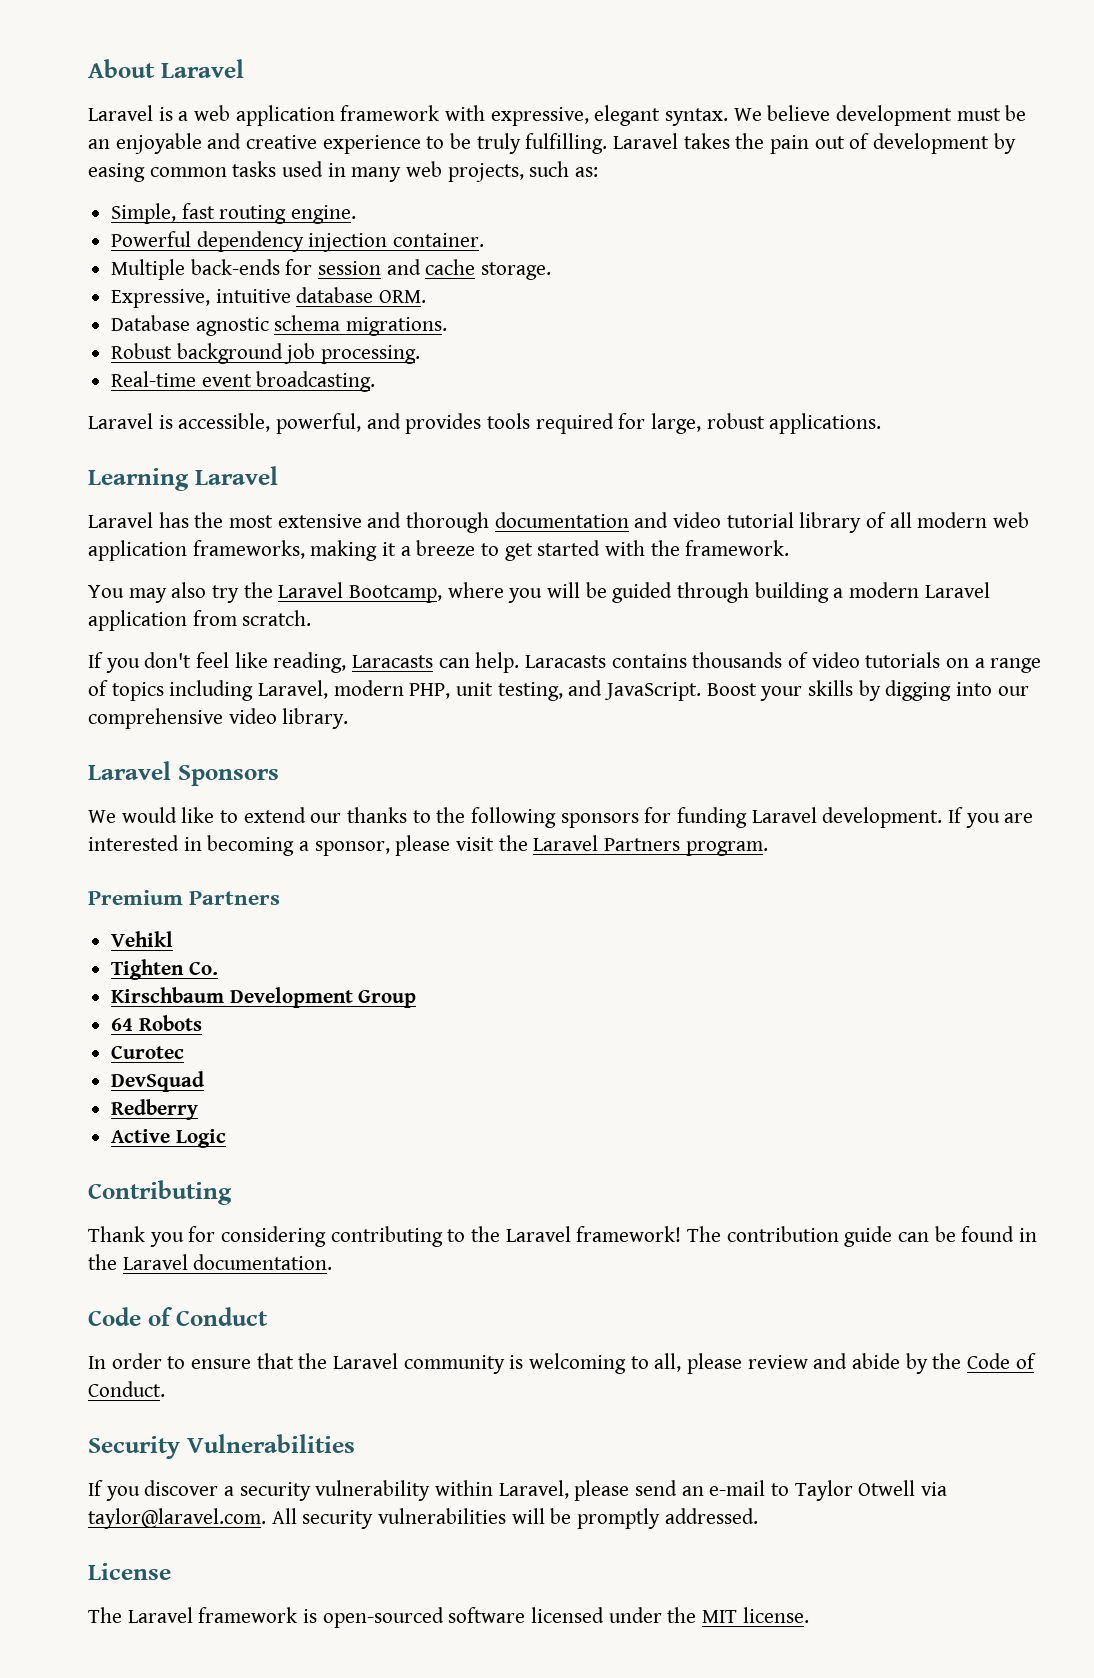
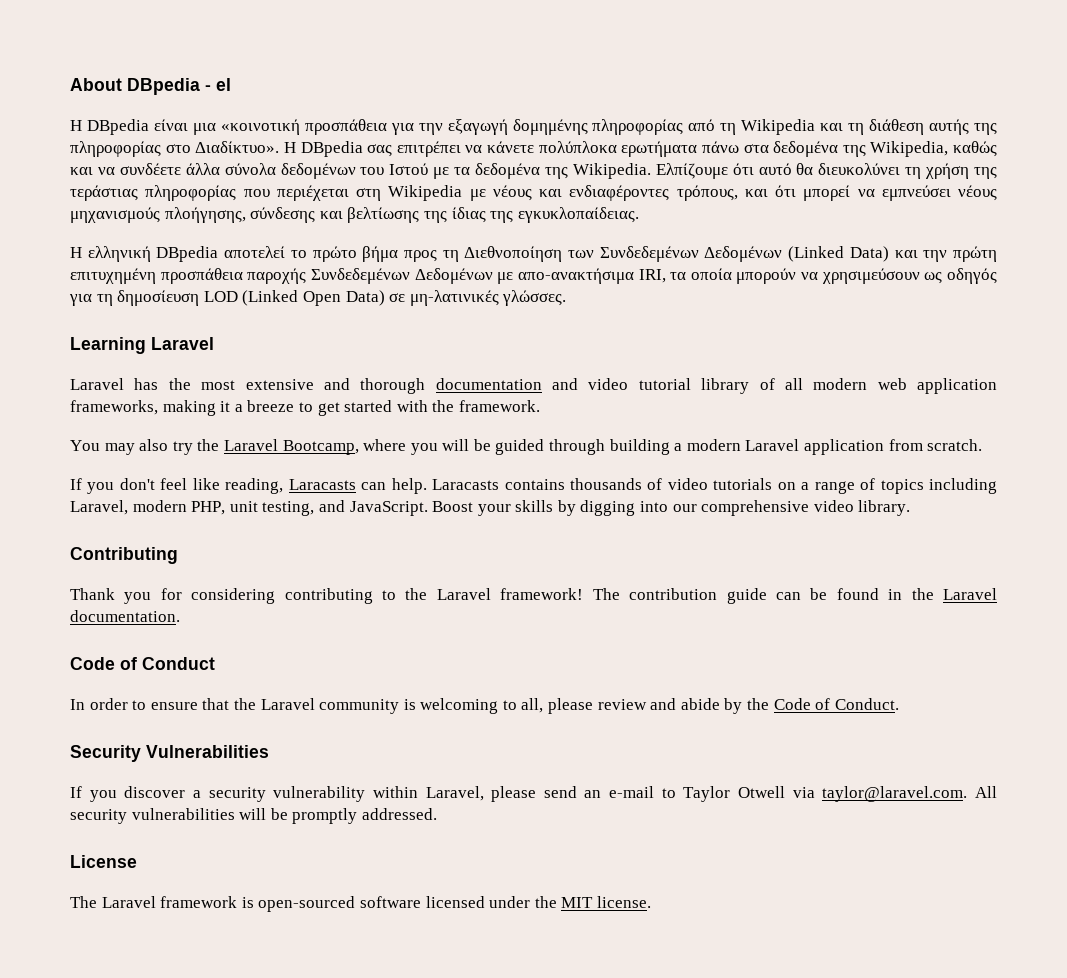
- About Laravel
- Laravel is a web application framework with expressive, elegant syntax. We believe development must be an enjoyable and creative experience to be truly fulfilling. Laravel takes the pain out of development by easing common tasks used in many web projects, such as:
- Simple, fast routing engine.
- Powerful dependency injection container.
- Multiple back-ends for session and cache storage.
- Expressive, intuitive database ORM.
- Database agnostic schema migrations.
- Robust background job processing.
- Real-time event broadcasting.
- Laravel is accessible, powerful, and provides tools required for large, robust applications.
+ About DBpedia - el
+ Η DBpedia είναι μια «κοινοτική προσπάθεια για την εξαγωγή δομημένης πληροφορίας από τη Wikipedia και τη διάθεση αυτής της πληροφορίας στο Διαδίκτυο». Η DBpedia σας επιτρέπει να κάνετε πολύπλοκα ερωτήματα πάνω στα δεδομένα της Wikipedia, καθώς και να συνδέετε άλλα σύνολα δεδομένων του Ιστού με τα δεδομένα της Wikipedia. Ελπίζουμε ότι αυτό θα διευκολύνει τη χρήση της τεράστιας πληροφορίας που περιέχεται στη Wikipedia με νέους και ενδιαφέροντες τρόπους, και ότι μπορεί να εμπνεύσει νέους μηχανισμούς πλοήγησης, σύνδεσης και βελτίωσης της ίδιας της εγκυκλοπαίδειας.
+ Η ελληνική DBpedia αποτελεί το πρώτο βήμα προς τη Διεθνοποίηση των Συνδεδεμένων Δεδομένων (Linked Data) και την πρώτη επιτυχημένη προσπάθεια παροχής Συνδεδεμένων Δεδομένων με απο-ανακτήσιμα IRI, τα οποία μπορούν να χρησιμεύσουν ως οδηγός για τη δημοσίευση LOD (Linked Open Data) σε μη-λατινικές γλώσσες.
- Laravel Sponsors
- We would like to extend our thanks to the following sponsors for funding Laravel development. If you are interested in becoming a sponsor, please visit the Laravel Partners program.
- Premium Partners
- Vehikl
- Tighten Co.
- Kirschbaum Development Group
- 64 Robots
- Curotec
- DevSquad
- Redberry
- Active Logic

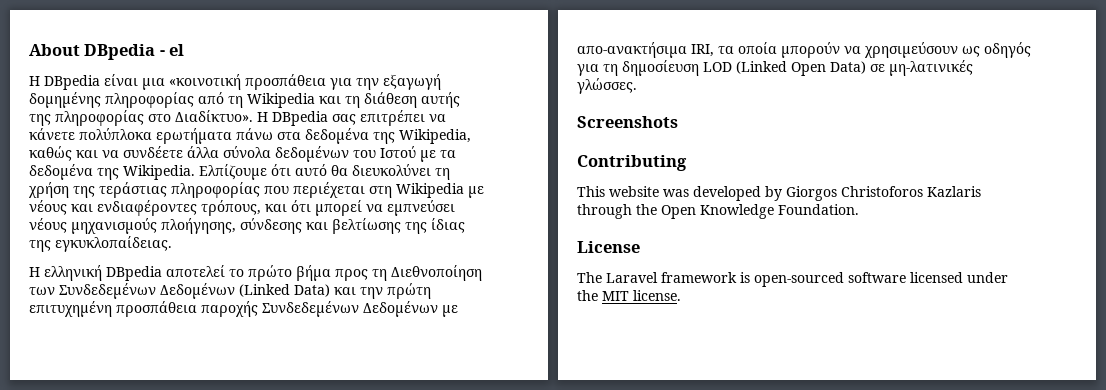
- Learning Laravel
- Laravel has the most extensive and thorough documentation and video tutorial library of all modern web application frameworks, making it a breeze to get started with the framework.
- You may also try the Laravel Bootcamp, where you will be guided through building a modern Laravel application from scratch.
- If you don't feel like reading, Laracasts can help. Laracasts contains thousands of video tutorials on a range of topics including Laravel, modern PHP, unit testing, and JavaScript. Boost your skills by digging into our comprehensive video library.
+ Screenshots
  Contributing
- Thank you for considering contributing to the Laravel framework! The contribution guide can be found in the Laravel documentation.
- Code of Conduct
- In order to ensure that the Laravel community is welcoming to all, please review and abide by the Code of Conduct.
- Security Vulnerabilities
- If you discover a security vulnerability within Laravel, please send an e-mail to Taylor Otwell via taylor@laravel.com. All security vulnerabilities will be promptly addressed.
+ This website was developed by Giorgos Christoforos Kazlaris through the Open Knowledge Foundation.

